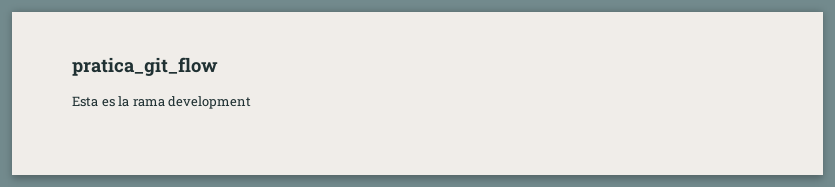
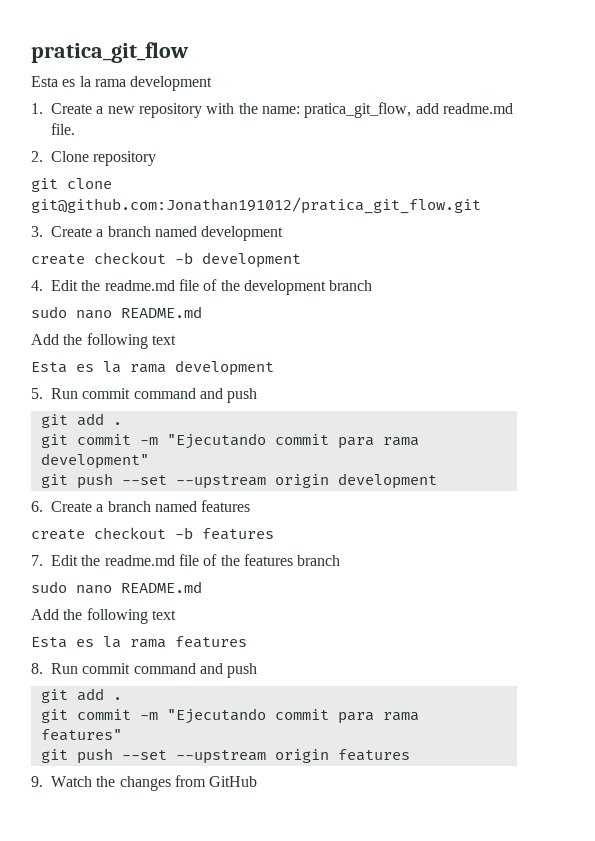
+ 1. Create a new repository with the name: pratica_git_flow, add readme.md file.
+ 2. Clone repository
+ git clone git@github.com:Jonathan191012/pratica_git_flow.git
+ 3. Create a branch named development
+ create checkout -b development
+ 4. Edit the readme.md file of the development branch
+ sudo nano README.md
+ Add the following text
+ Esta es la rama development
+ 5. Run commit command and push
+ git add .
+ git commit -m "Ejecutando commit para rama development"
+ git push --set --upstream origin development
+ 6. Create a branch named features
+ create checkout -b features
+ 7. Edit the readme.md file of the features branch
+ sudo nano README.md
+ Add the following text
+ Esta es la rama features
+ 8. Run commit command and push
+ git add .
+ git commit -m "Ejecutando commit para rama features"
+ git push --set --upstream origin features
+ 9. Watch the changes from GitHub

